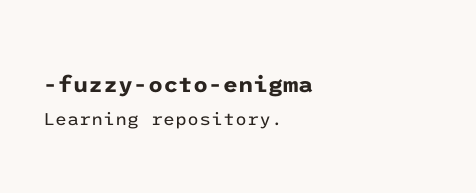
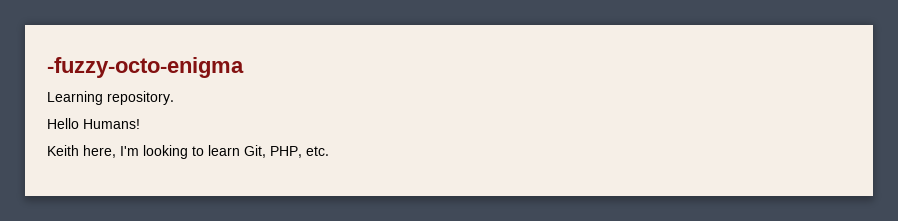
+ Hello Humans!
+ Keith here, I'm looking to learn Git, PHP, etc.

